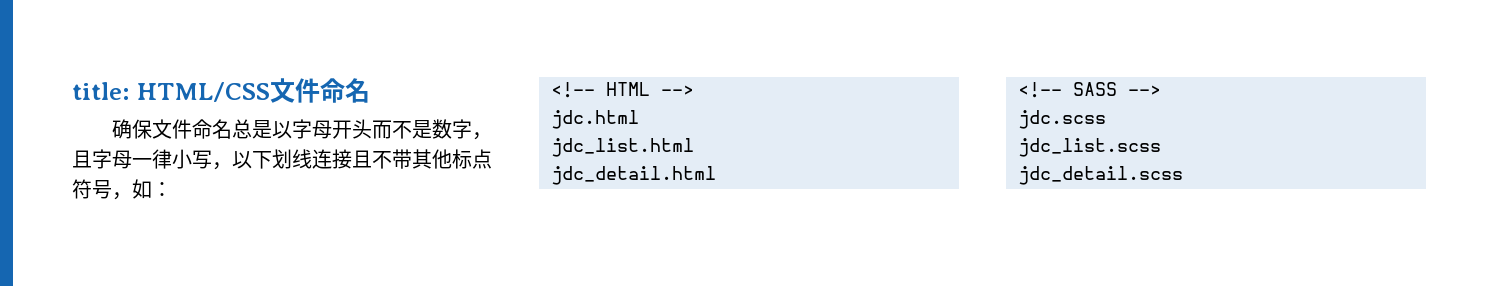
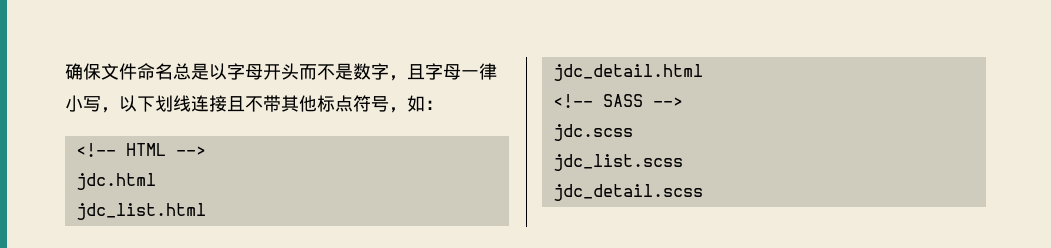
- title: HTML/CSS文件命名

